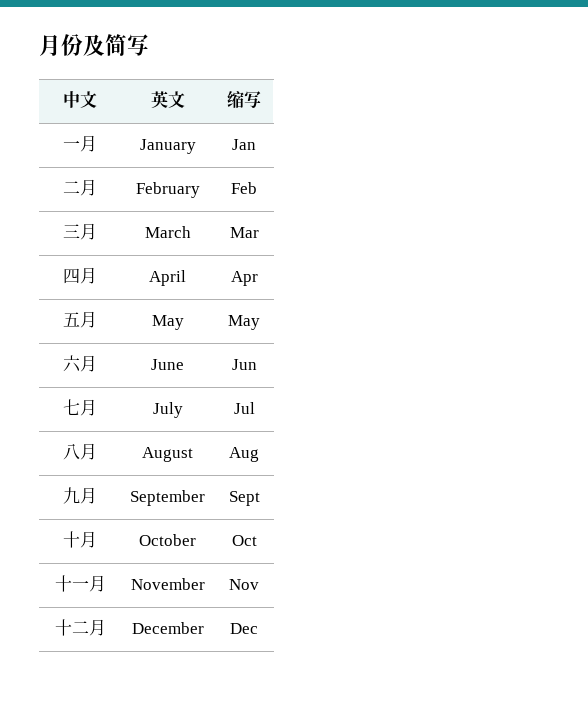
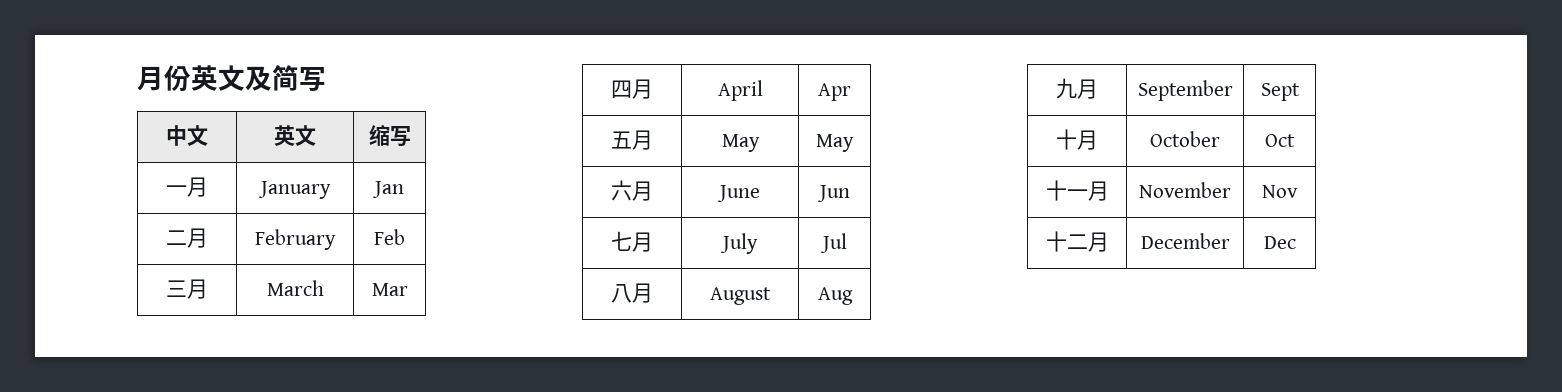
- 月份及简写
+ 月份英文及简写

